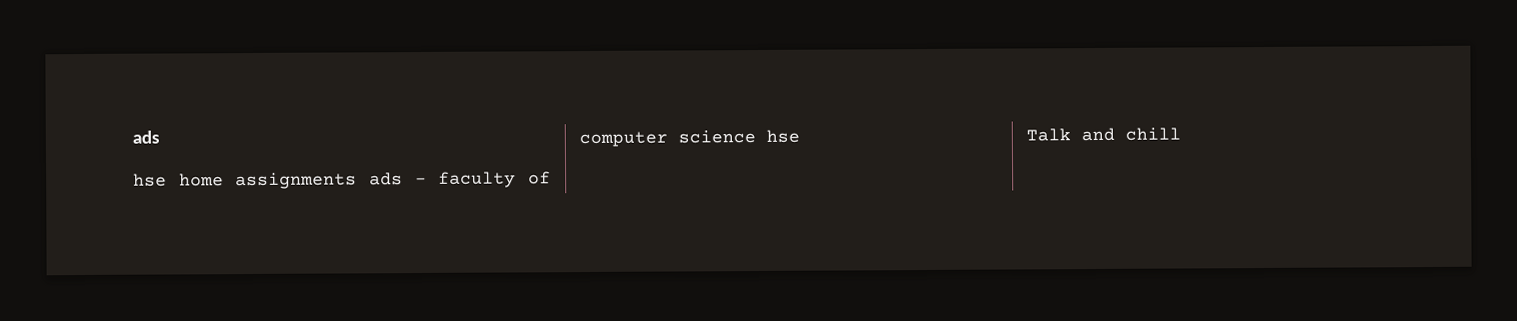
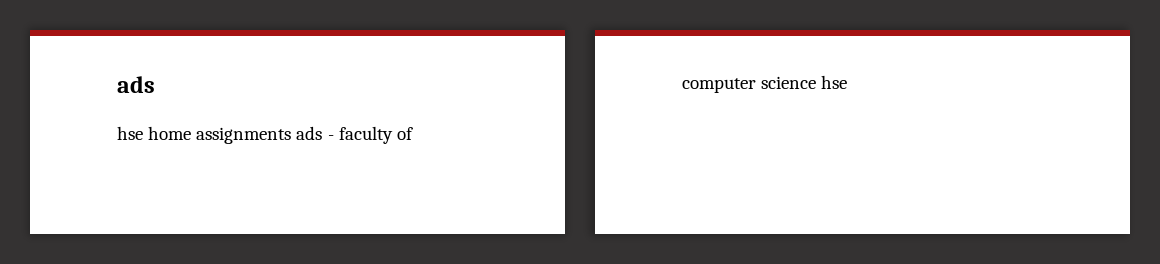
- Talk and chill

